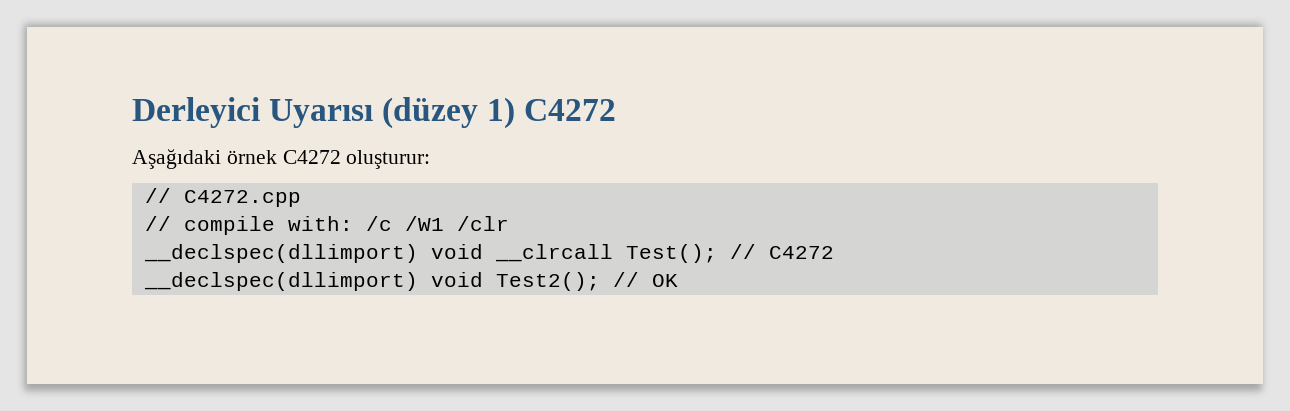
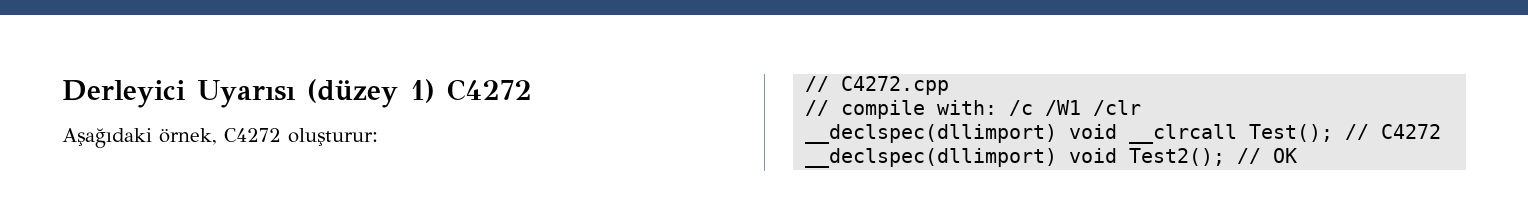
- Aşağıdaki örnek C4272 oluşturur:
+ Aşağıdaki örnek, C4272 oluşturur:

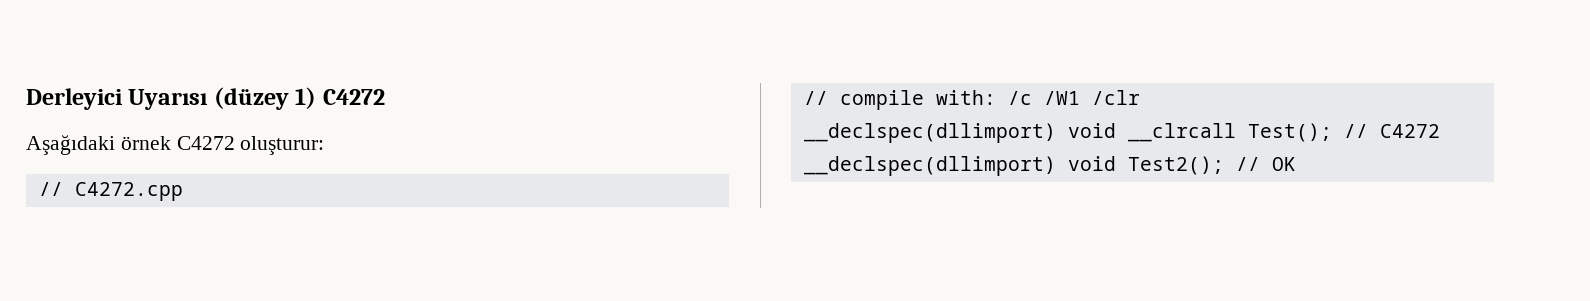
- Aşağıdaki örnek, C4272 oluşturur:
+ Aşağıdaki örnek C4272 oluşturur:

